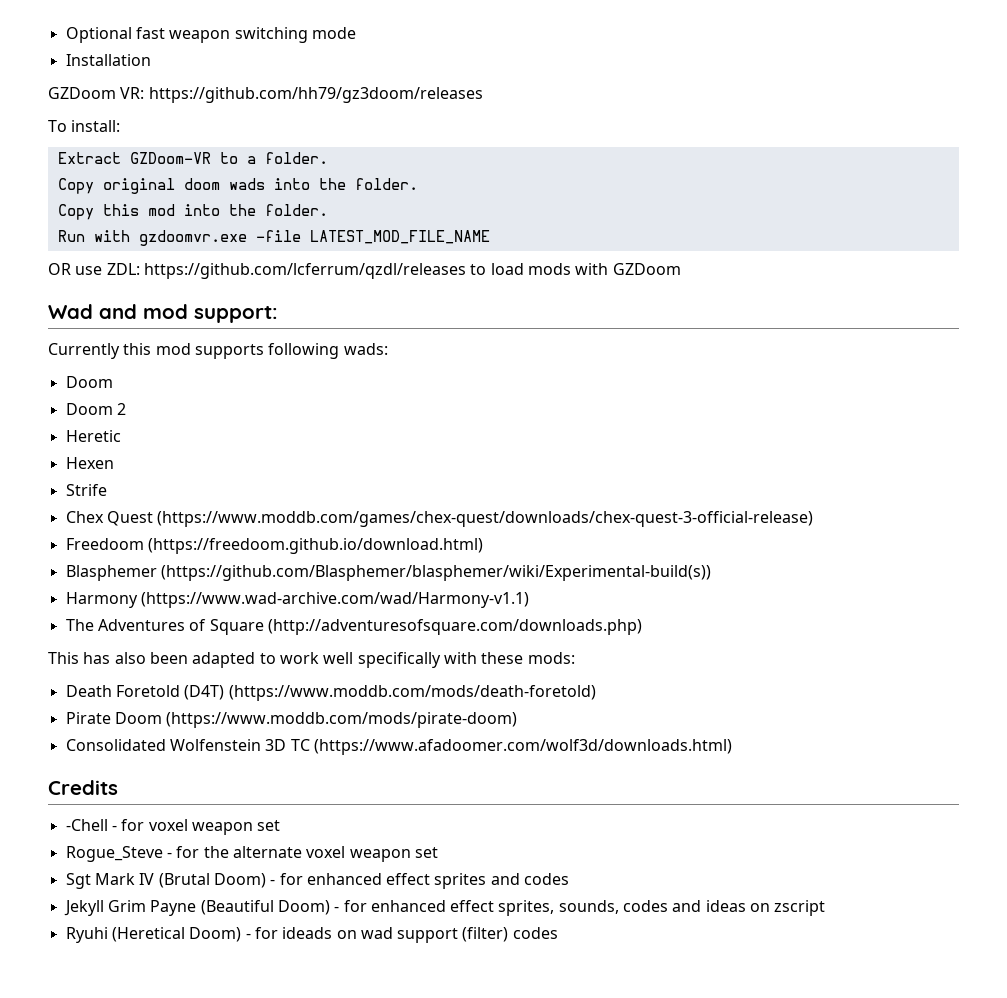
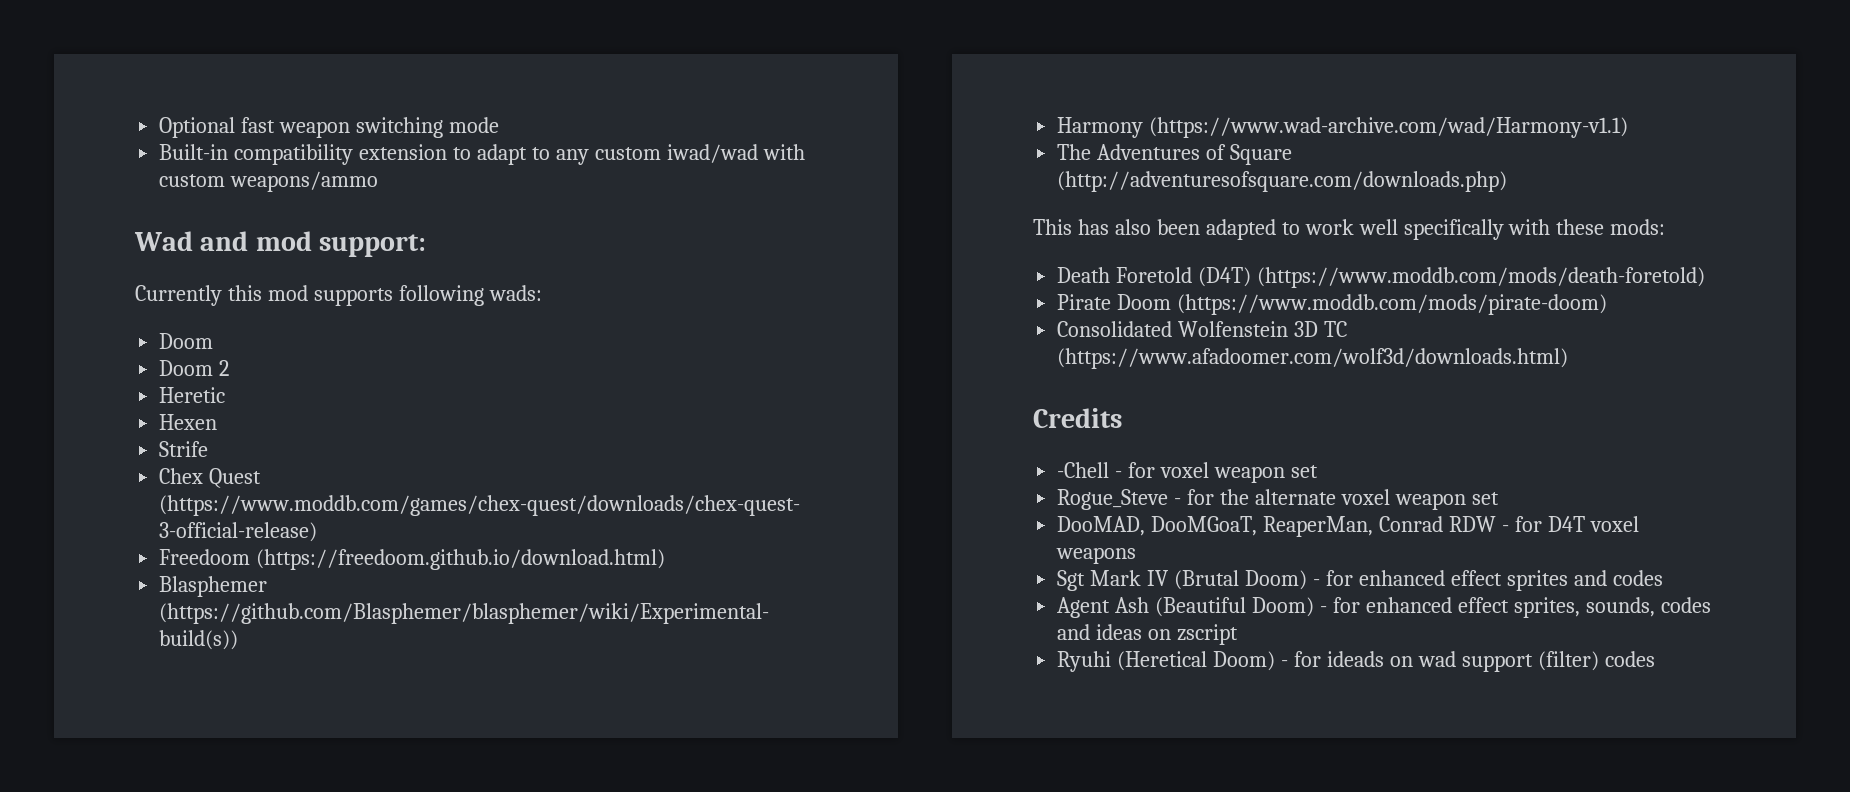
- Installation
- GZDoom VR: https://github.com/hh79/gz3doom/releases
- To install:
- Extract GZDoom-VR to a folder.
- Copy original doom wads into the folder.
- Copy this mod into the folder.
- Run with gzdoomvr.exe -file LATEST_MOD_FILE_NAME
- OR use ZDL: https://github.com/lcferrum/qzdl/releases to load mods with GZDoom
+ Built-in compatibility extension to adapt to any custom iwad/wad with custom weapons/ammo
+ DooMAD, DooMGoaT, ReaperMan, Conrad RDW - for D4T voxel weapons
- Jekyll Grim Payne (Beautiful Doom) - for enhanced effect sprites, sounds, codes and ideas on zscript
+ Agent Ash (Beautiful Doom) - for enhanced effect sprites, sounds, codes and ideas on zscript

